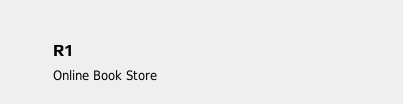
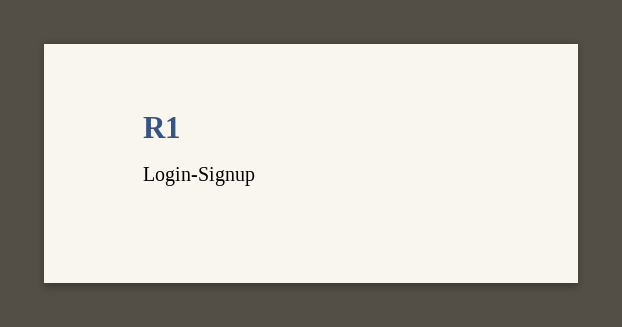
- Online Book Store
+ Login-Signup

